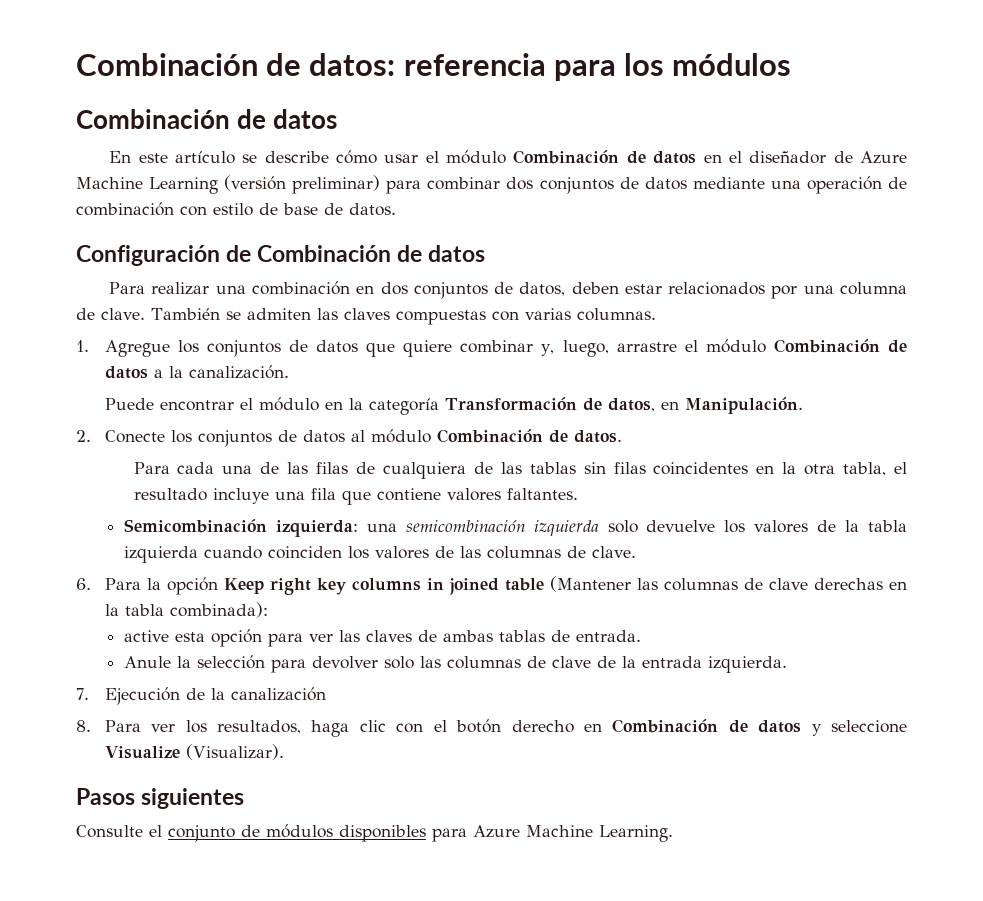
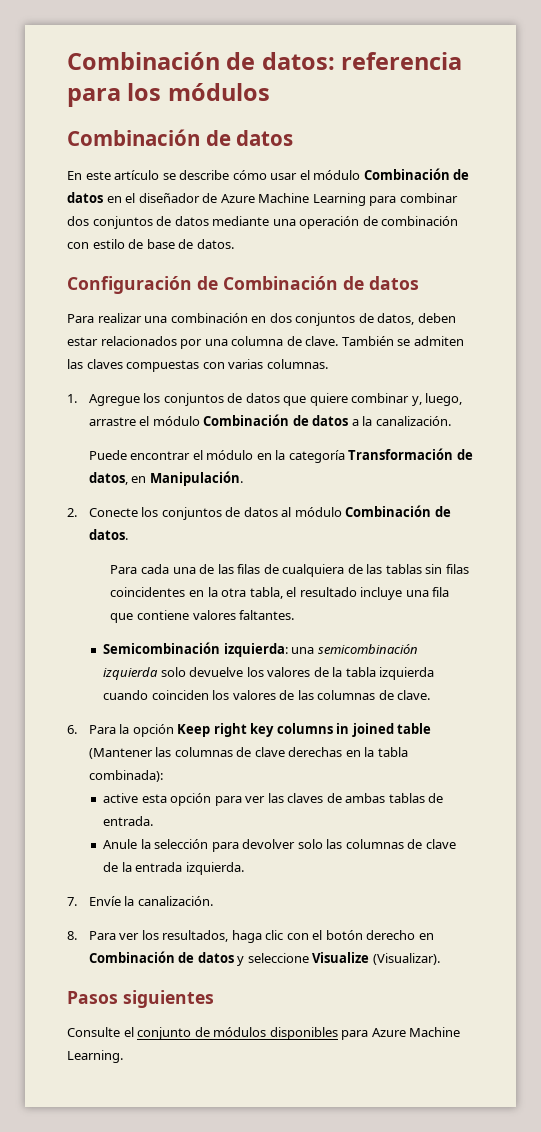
- En este artículo se describe cómo usar el módulo Combinación de datos en el diseñador de Azure Machine Learning (versión preliminar) para combinar dos conjuntos de datos mediante una operación de combinación con estilo de base de datos.
+ En este artículo se describe cómo usar el módulo Combinación de datos en el diseñador de Azure Machine Learning para combinar dos conjuntos de datos mediante una operación de combinación con estilo de base de datos.
- 7. Ejecución de la canalización
+ 7. Envíe la canalización.

